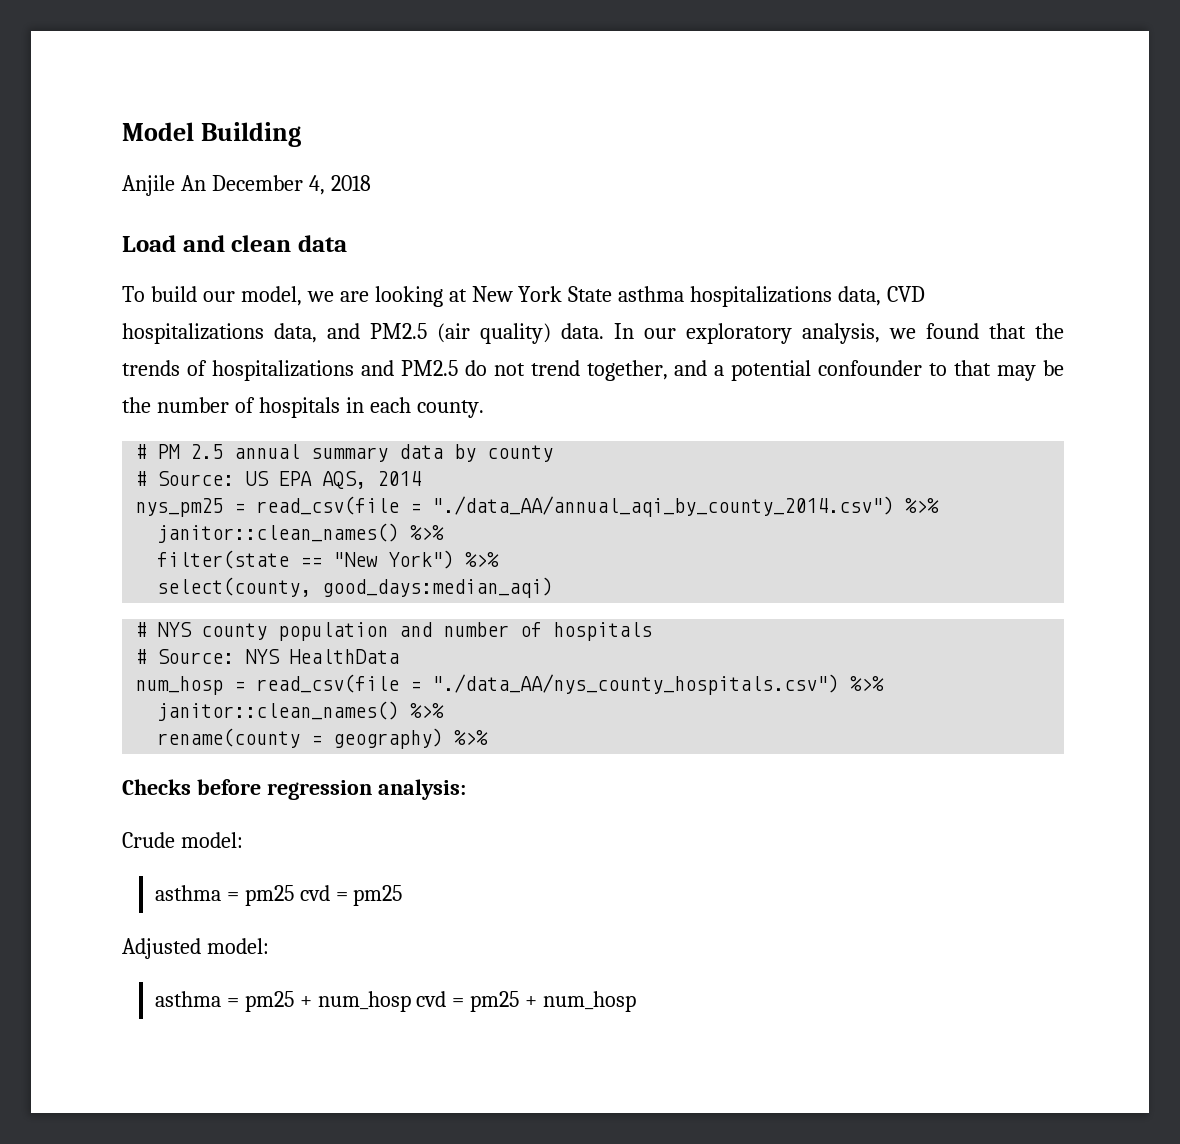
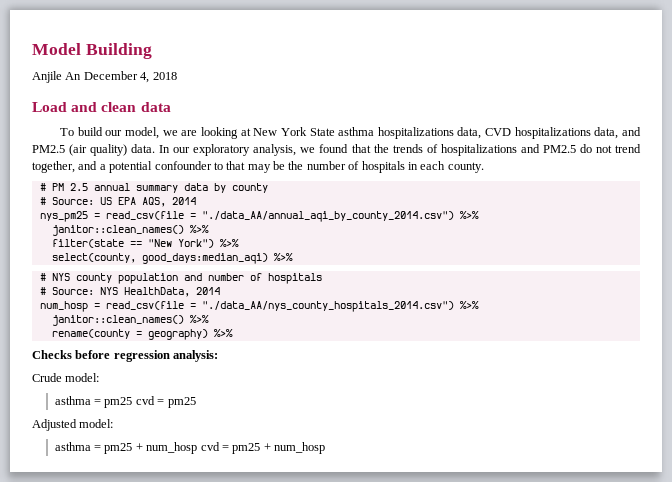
- select(county, good_days:median_aqi)
+ select(county, good_days:median_aqi) %>%
- # Source: NYS HealthData
+ # Source: NYS HealthData, 2014
- num_hosp = read_csv(file = "./data_AA/nys_county_hospitals.csv") %>%
+ num_hosp = read_csv(file = "./data_AA/nys_county_hospitals_2014.csv") %>%

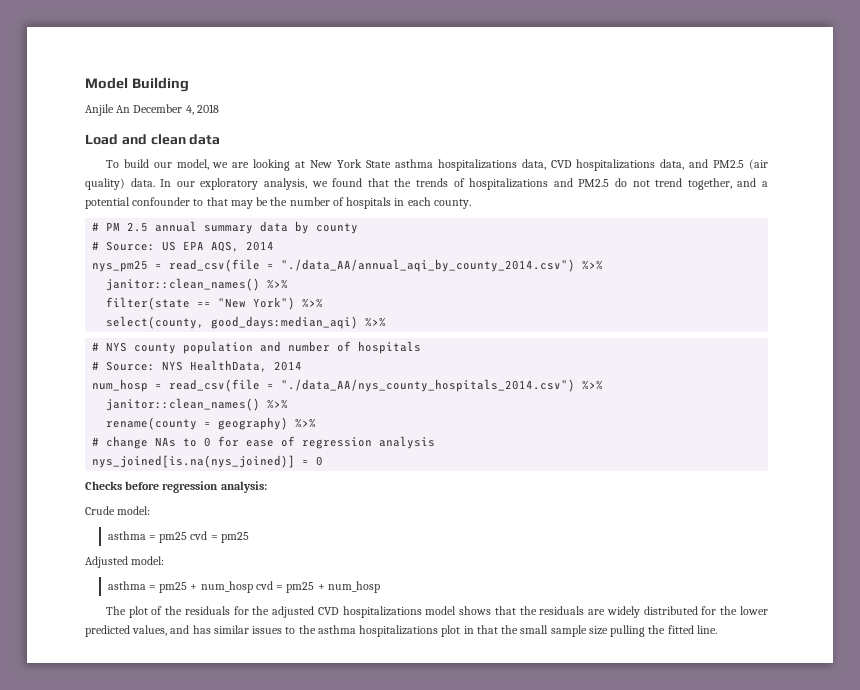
+ # change NAs to 0 for ease of regression analysis
+ nys_joined[is.na(nys_joined)] = 0
+ The plot of the residuals for the adjusted CVD hospitalizations model shows that the residuals are widely distributed for the lower predicted values, and has similar issues to the asthma hospitalizations plot in that the small sample size pulling the fitted line.

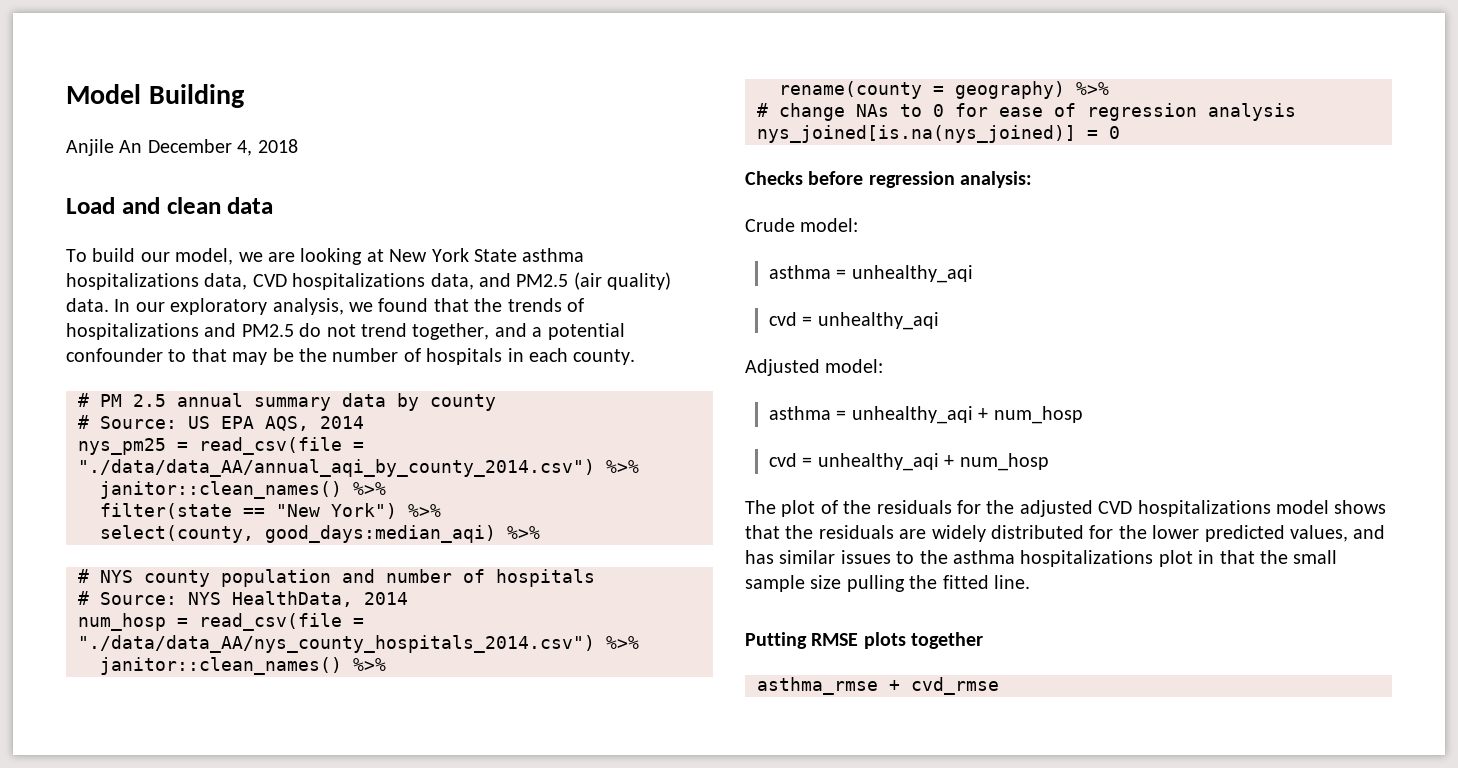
- nys_pm25 = read_csv(file = "./data_AA/annual_aqi_by_county_2014.csv") %>%
+ nys_pm25 = read_csv(file = "./data/data_AA/annual_aqi_by_county_2014.csv") %>%
- num_hosp = read_csv(file = "./data_AA/nys_county_hospitals_2014.csv") %>%
+ num_hosp = read_csv(file = "./data/data_AA/nys_county_hospitals_2014.csv") %>%
  Crude model:
- asthma = pm25 cvd = pm25
+ asthma = unhealthy_aqi
+ cvd = unhealthy_aqi
- asthma = pm25 + num_hosp cvd = pm25 + num_hosp
+ asthma = unhealthy_aqi + num_hosp
+ cvd = unhealthy_aqi + num_hosp
+ Putting RMSE plots together
+ asthma_rmse + cvd_rmse

